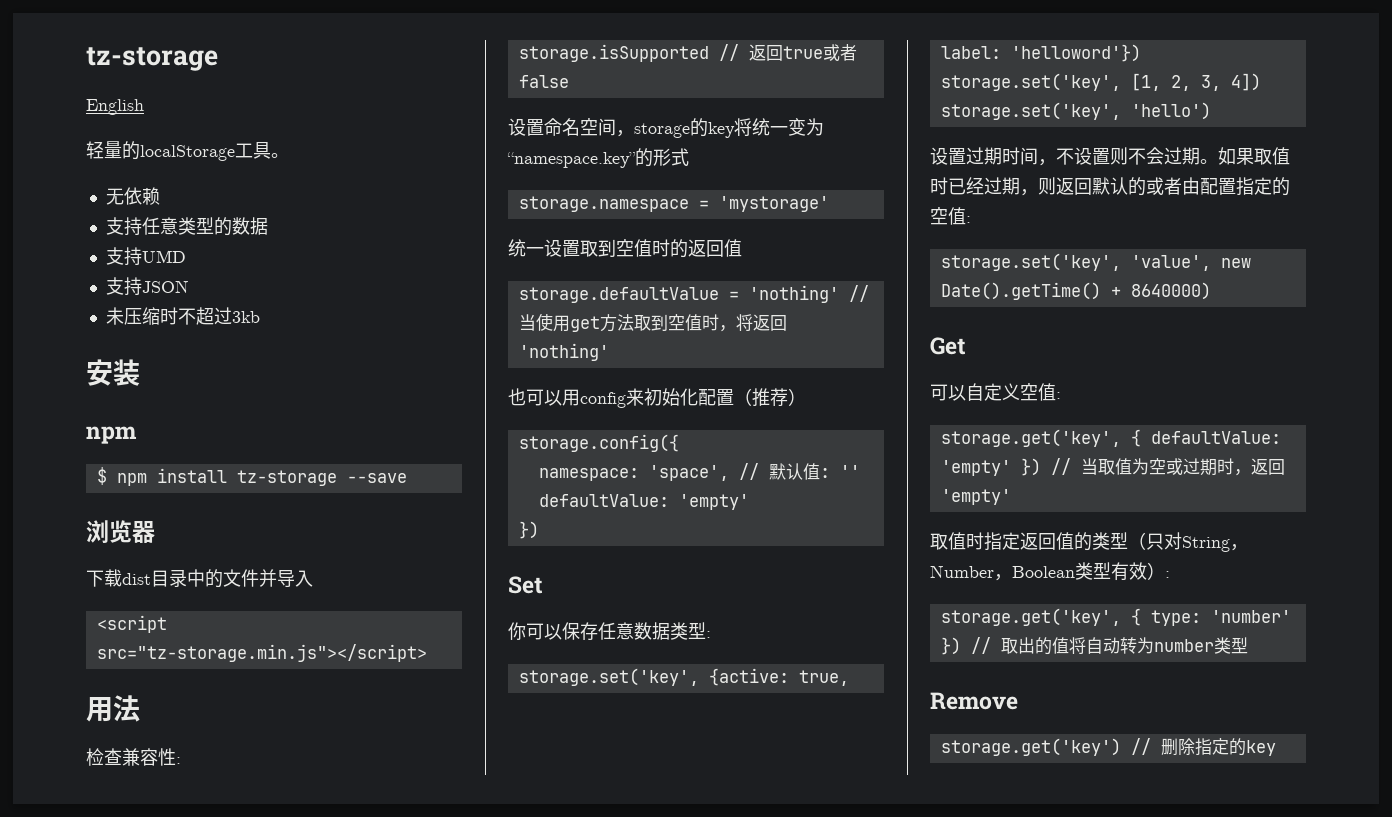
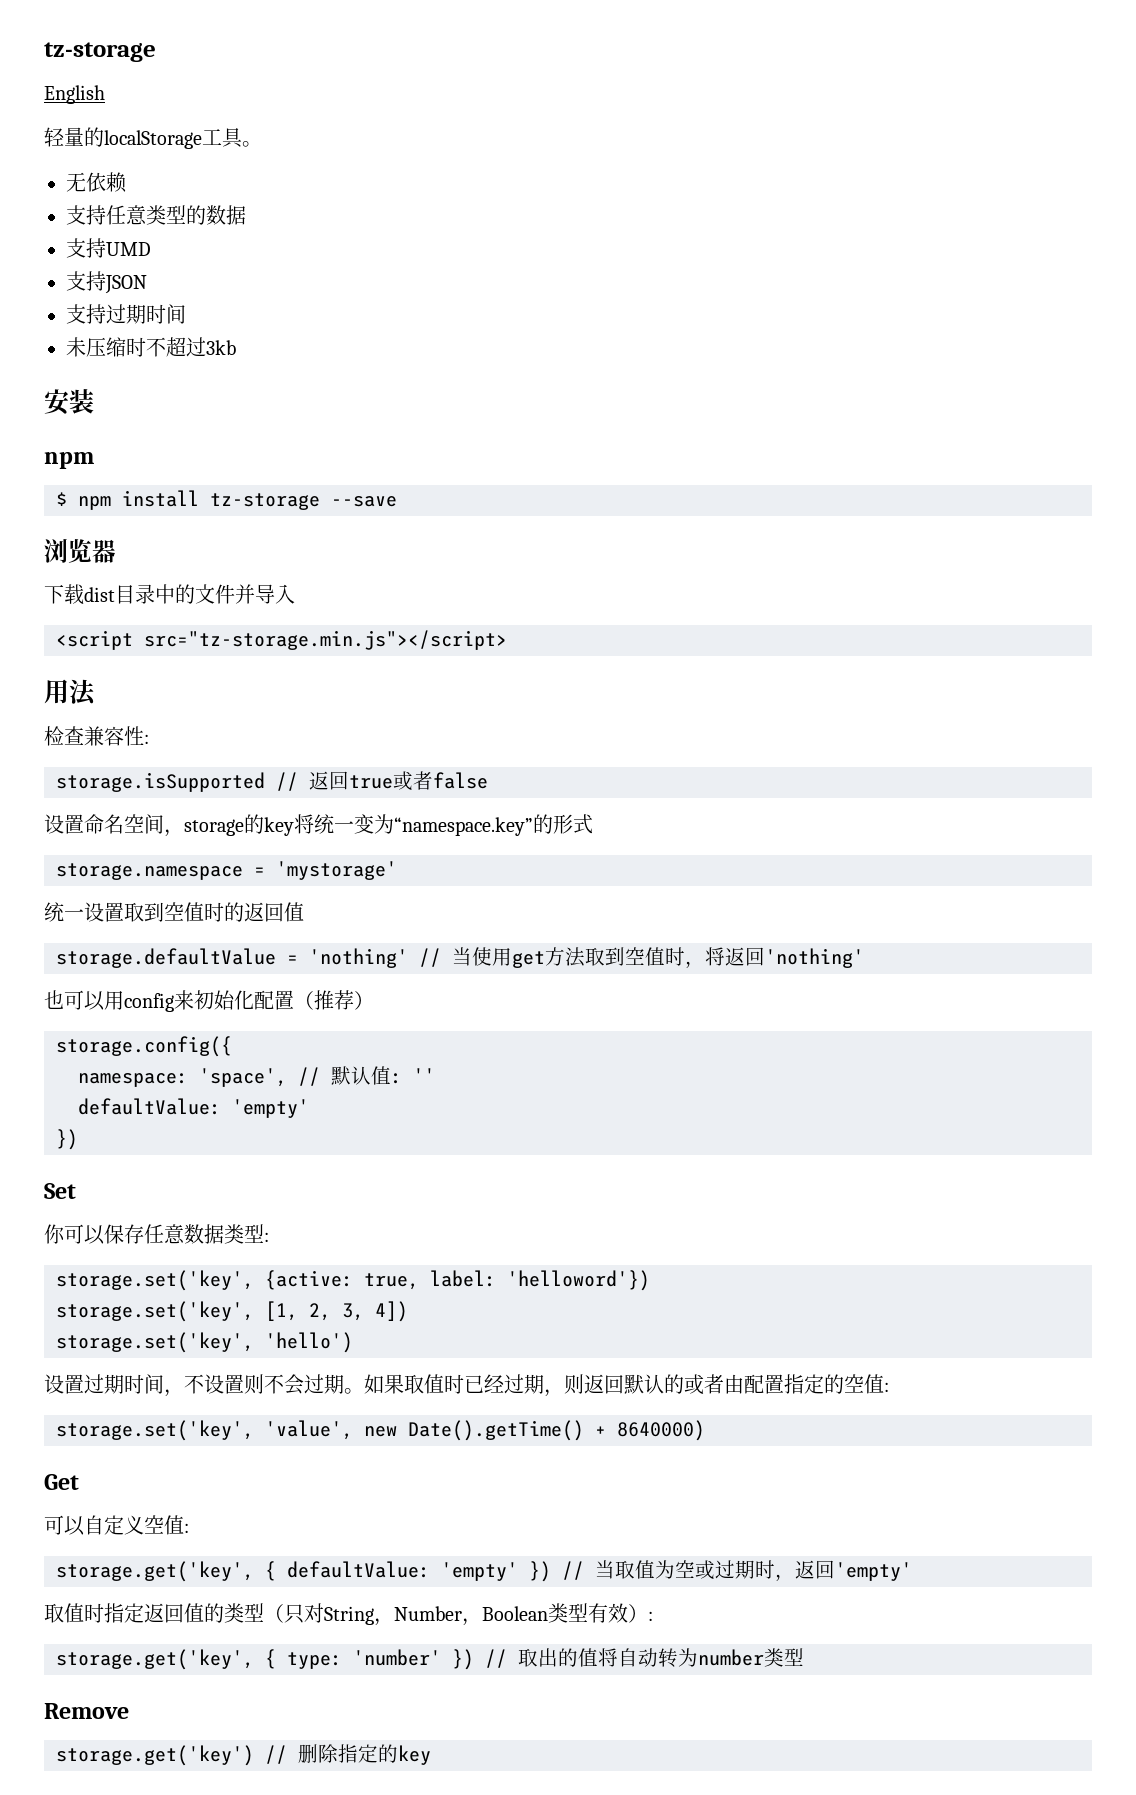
+ 支持过期时间

